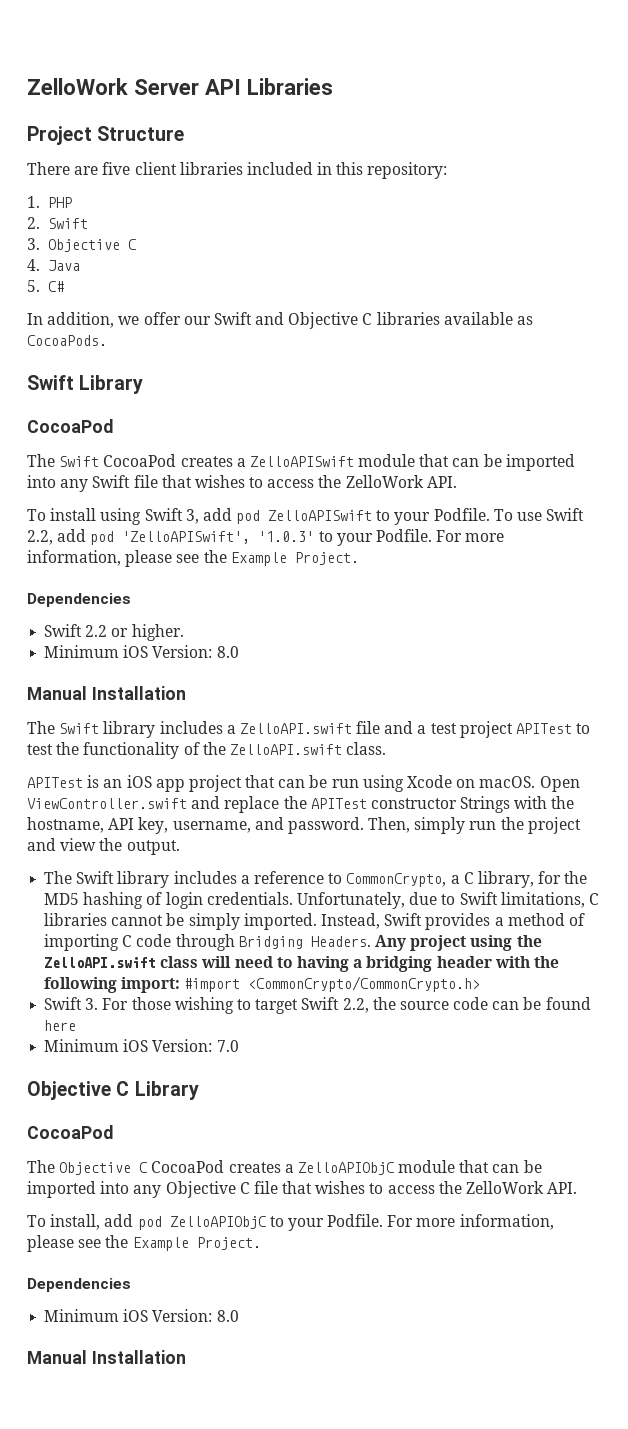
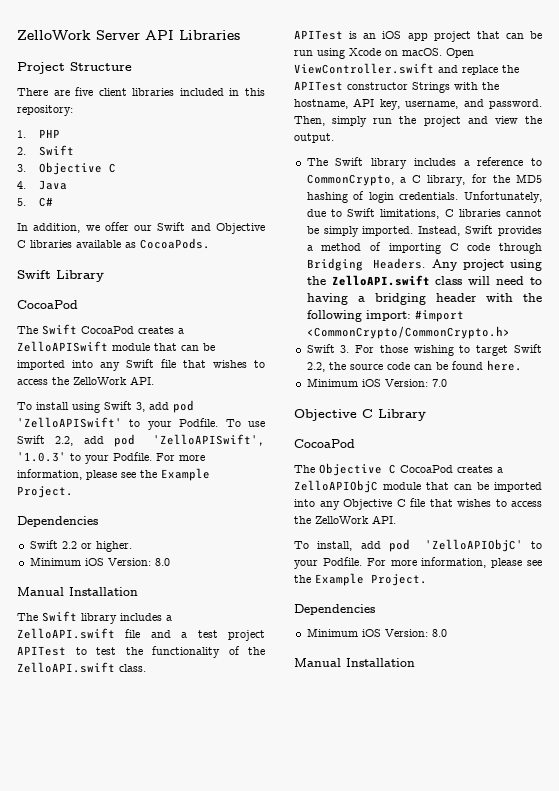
- To install using Swift 3, add pod ZelloAPISwift to your Podfile.
+ To install using Swift 3, add pod 'ZelloAPISwift' to your Podfile.
- Swift 3. For those wishing to target Swift 2.2, the source code can be found here
+ Swift 3. For those wishing to target Swift 2.2, the source code can be found here.
- To install, add pod ZelloAPIObjC to your Podfile.
+ To install, add pod 'ZelloAPIObjC' to your Podfile.

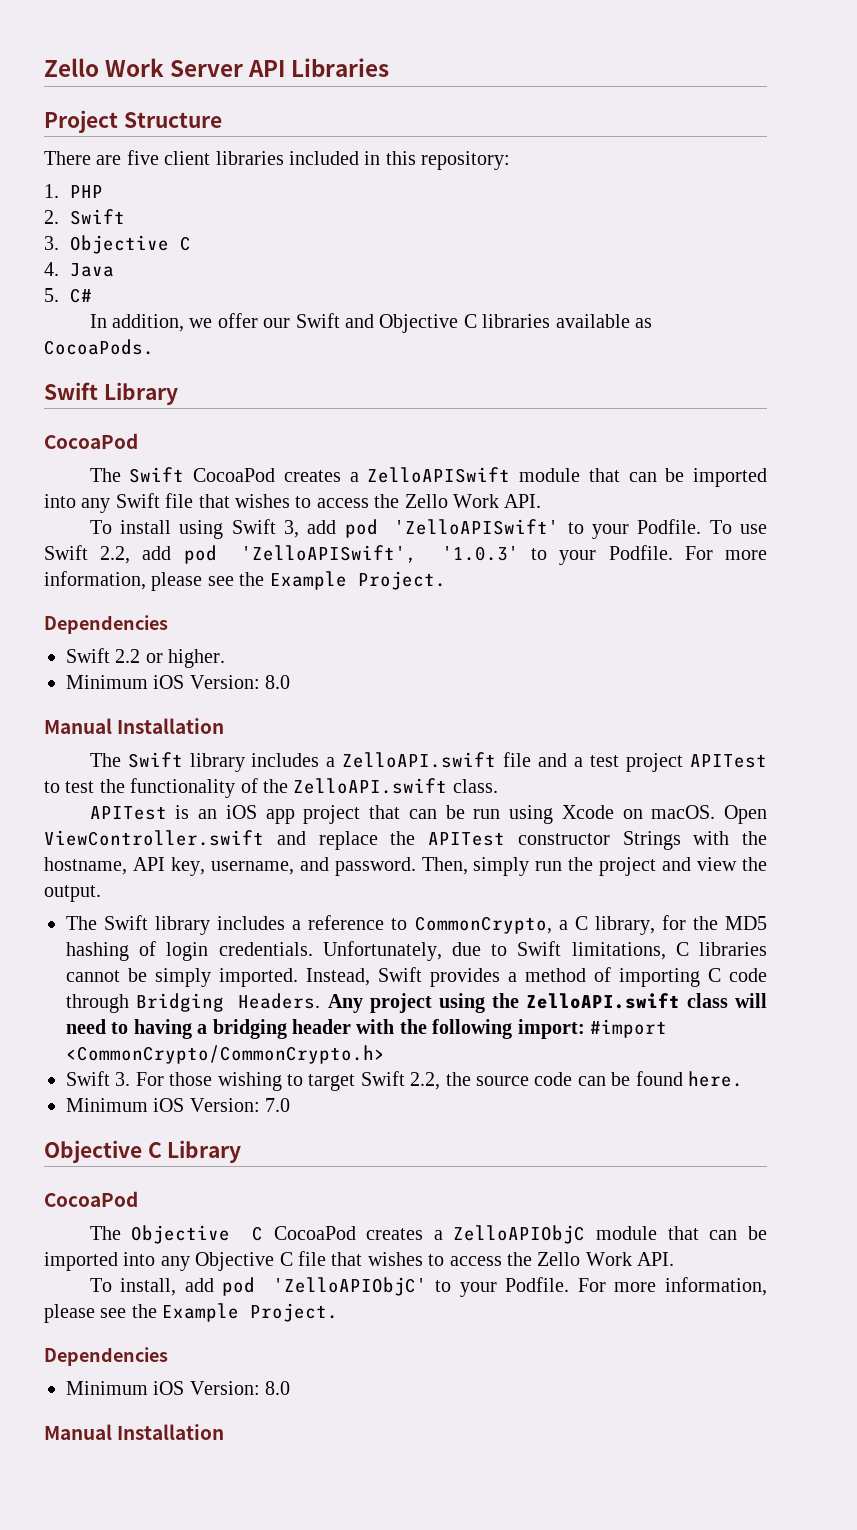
- ZelloWork Server API Libraries
+ Zello Work Server API Libraries
- The Swift CocoaPod creates a ZelloAPISwift module that can be imported into any Swift file that wishes to access the ZelloWork API.
+ The Swift CocoaPod creates a ZelloAPISwift module that can be imported into any Swift file that wishes to access the Zello Work API.
- The Objective C CocoaPod creates a ZelloAPIObjC module that can be imported into any Objective C file that wishes to access the ZelloWork API.
+ The Objective C CocoaPod creates a ZelloAPIObjC module that can be imported into any Objective C file that wishes to access the Zello Work API.

